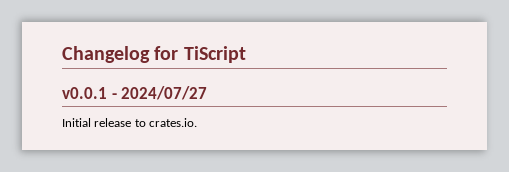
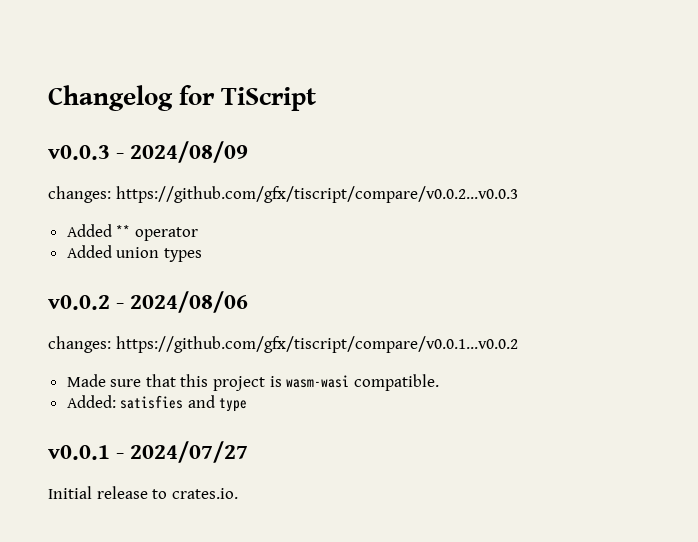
+ v0.0.3 - 2024/08/09
+ changes: https://github.com/gfx/tiscript/compare/v0.0.2...v0.0.3
+ Added ** operator
+ Added union types
+ v0.0.2 - 2024/08/06
+ changes: https://github.com/gfx/tiscript/compare/v0.0.1...v0.0.2
+ Made sure that this project is wasm-wasi compatible.
+ Added: satisfies and type

